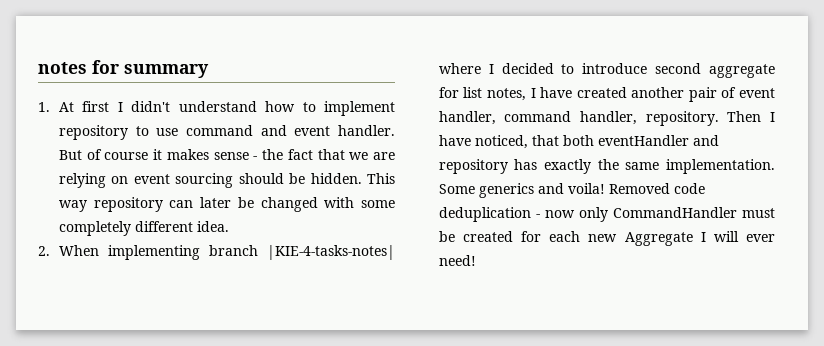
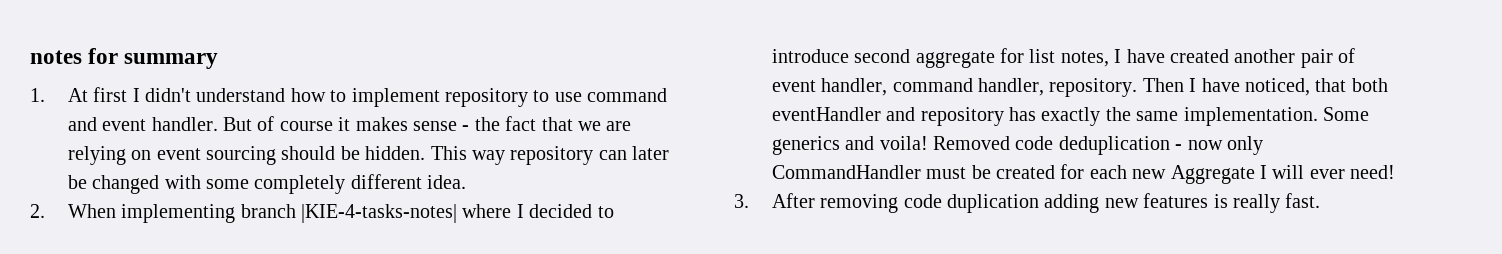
+ 3. After removing code duplication adding new features is really fast.

